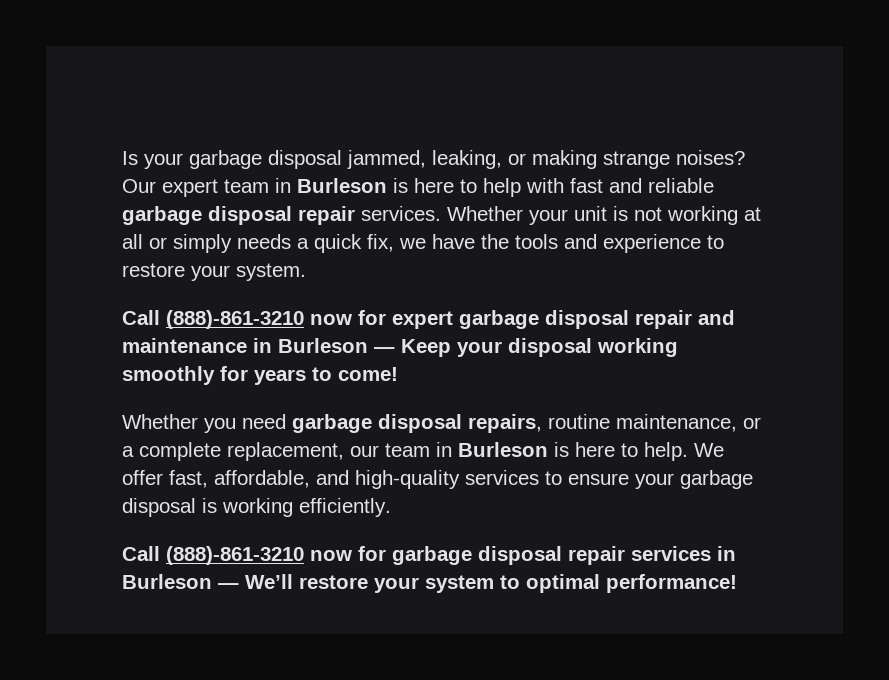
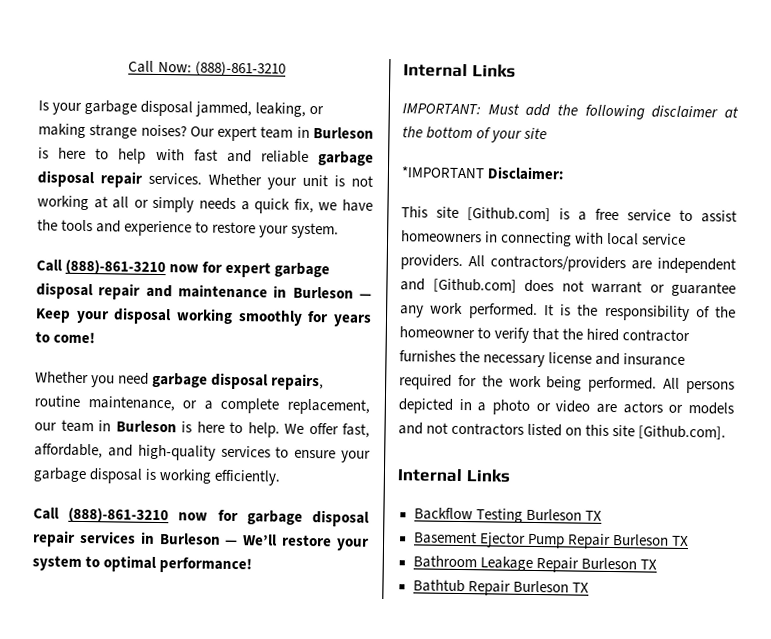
+ Call Now: (888)-861-3210
  Call (888)-861-3210 now for garbage disposal repair services in Burleson — We’ll restore your system to optimal performance!
+ Internal Links
+ IMPORTANT: Must add the following disclaimer at the bottom of your site
+ *IMPORTANT Disclaimer:
+ This site [Github.com] is a free service to assist homeowners in connecting with local service providers. All contractors/providers are independent and [Github.com] does not warrant or guarantee any work performed. It is the responsibility of the homeowner to verify that the hired contractor furnishes the necessary license and insurance required for the work being performed. All persons depicted in a photo or video are actors or models and not contractors listed on this site [Github.com].
+ Internal Links
+ Backflow Testing Burleson TX
+ Basement Ejector Pump Repair Burleson TX
+ Bathroom Leakage Repair Burleson TX
+ Bathtub Repair Burleson TX

